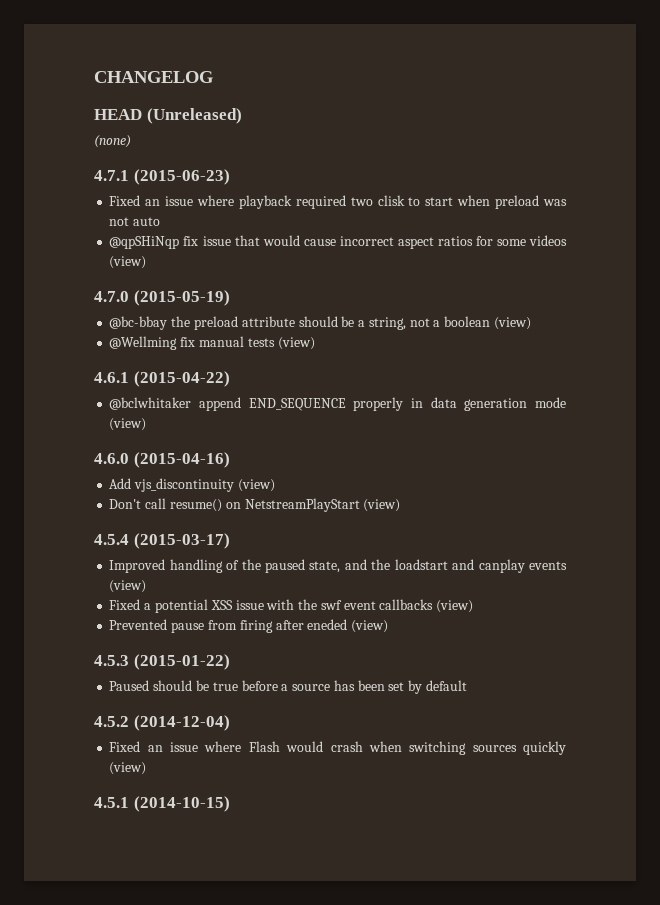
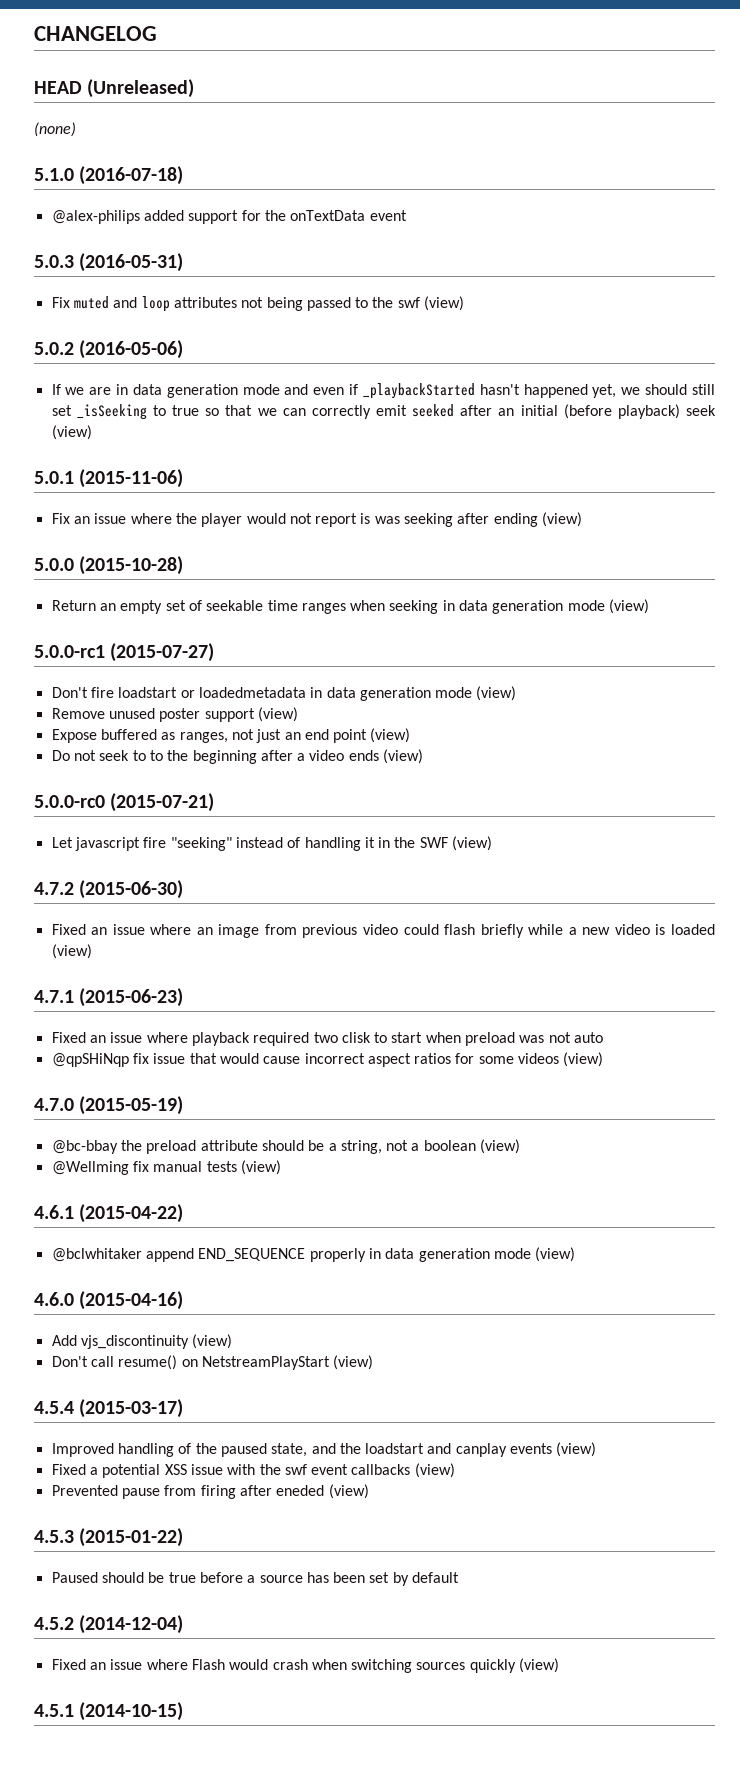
+ 5.1.0 (2016-07-18)
+ @alex-philips added support for the onTextData event
+ 5.0.3 (2016-05-31)
+ Fix muted and loop attributes not being passed to the swf (view)
+ 5.0.2 (2016-05-06)
+ If we are in data generation mode and even if _playbackStarted hasn't happened yet, we should still set _isSeeking to true so that we can correctly emit seeked after an initial (before playback) seek (view)
+ 5.0.1 (2015-11-06)
+ Fix an issue where the player would not report is was seeking after ending (view)
+ 5.0.0 (2015-10-28)
+ Return an empty set of seekable time ranges when seeking in data generation mode (view)
+ 5.0.0-rc1 (2015-07-27)
+ Don't fire loadstart or loadedmetadata in data generation mode (view)
+ Remove unused poster support (view)
+ Expose buffered as ranges, not just an end point (view)
+ Do not seek to to the beginning after a video ends (view)
+ 5.0.0-rc0 (2015-07-21)
+ Let javascript fire "seeking" instead of handling it in the SWF (view)
+ 4.7.2 (2015-06-30)
+ Fixed an issue where an image from previous video could flash briefly while a new video is loaded (view)

